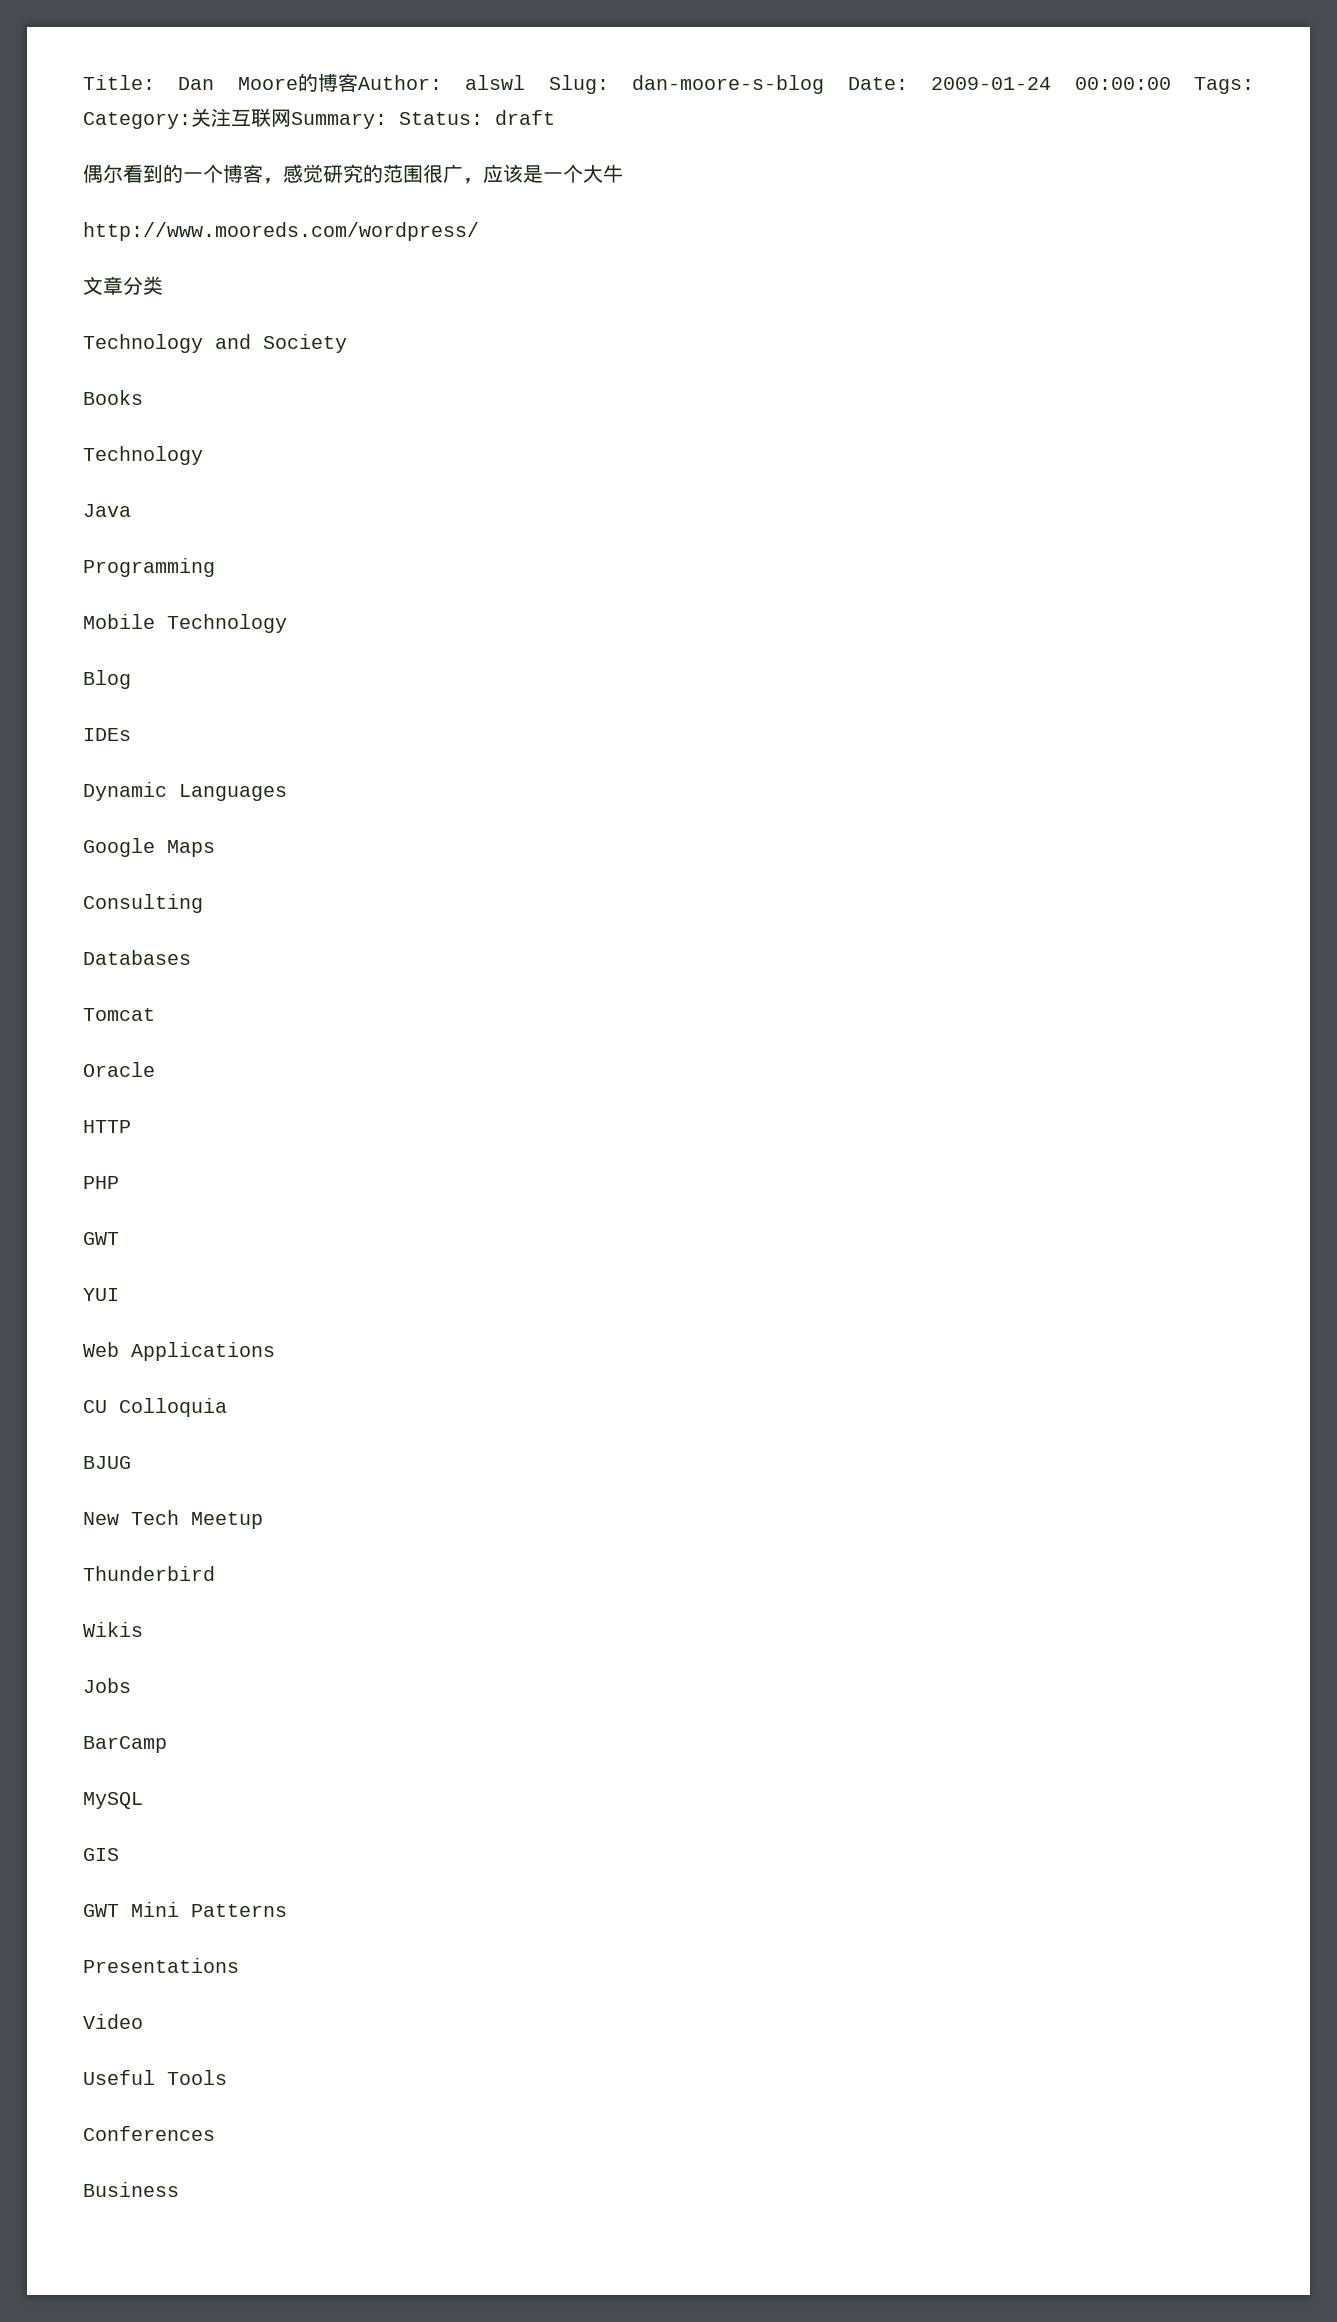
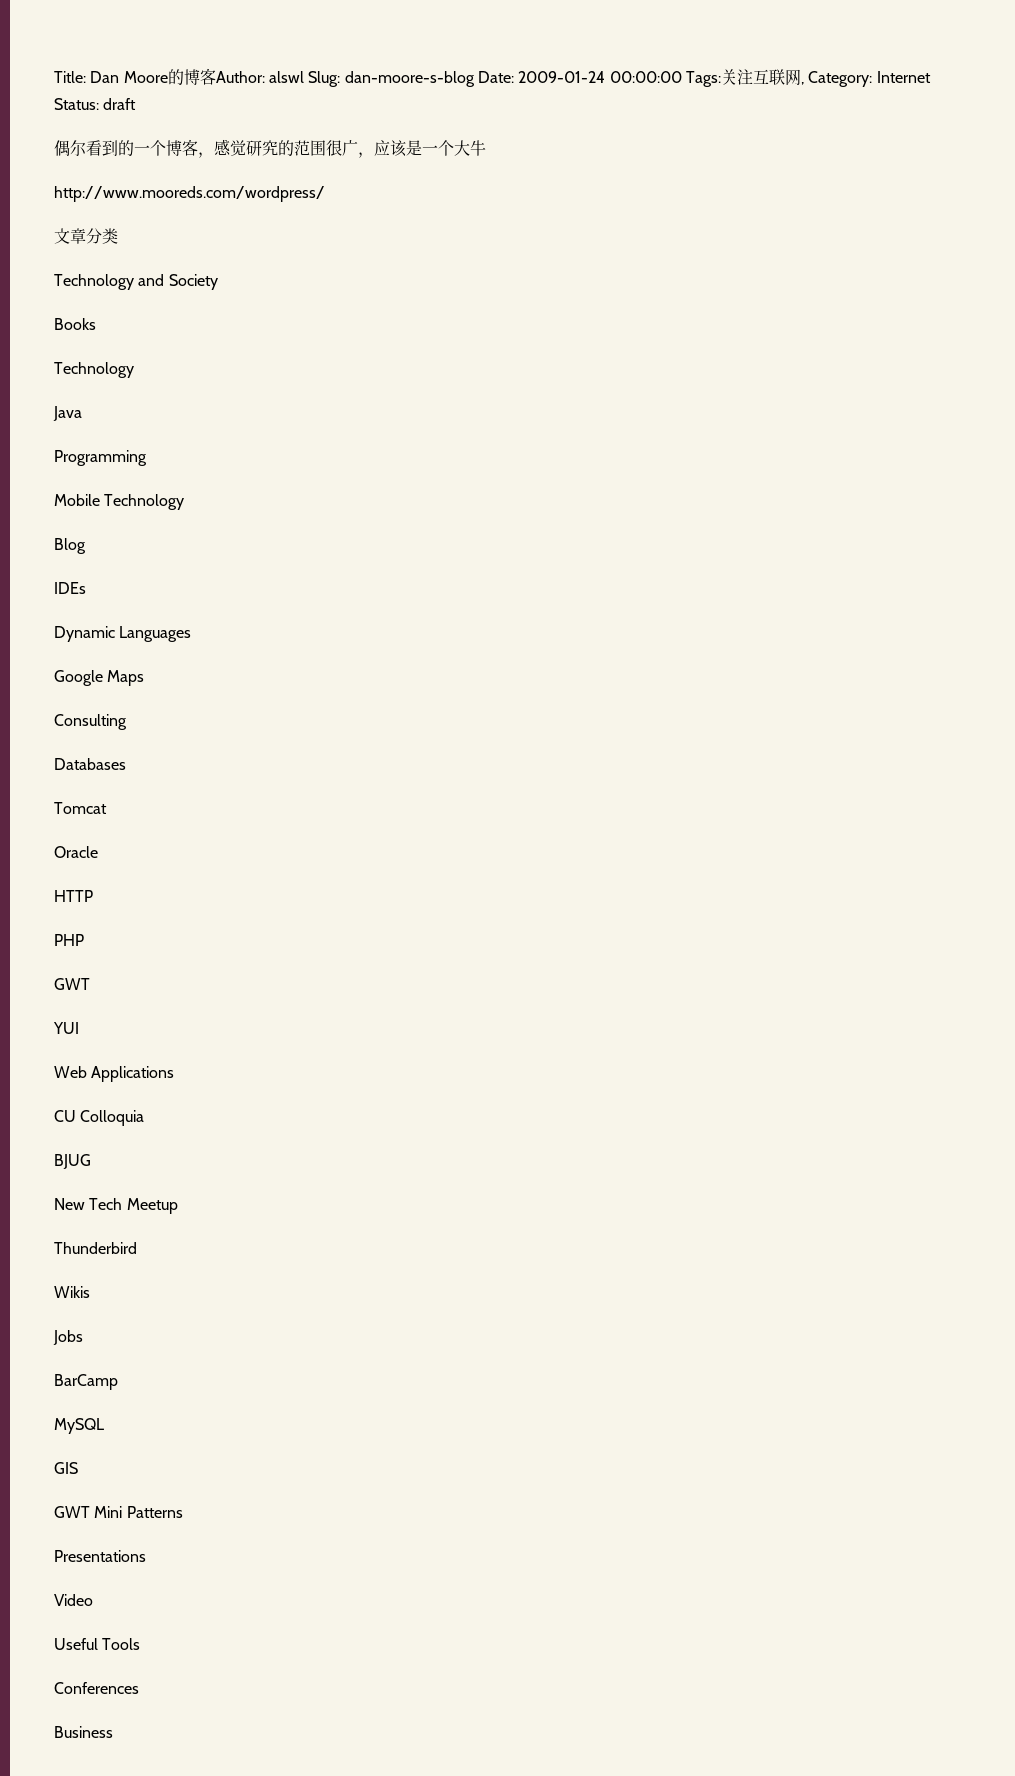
- Title: Dan Moore的博客Author: alswl Slug: dan-moore-s-blog Date: 2009-01-24 00:00:00 Tags: Category:关注互联网Summary: Status: draft
+ Title: Dan Moore的博客Author: alswl Slug: dan-moore-s-blog Date: 2009-01-24 00:00:00 Tags:关注互联网, Category: Internet Status: draft

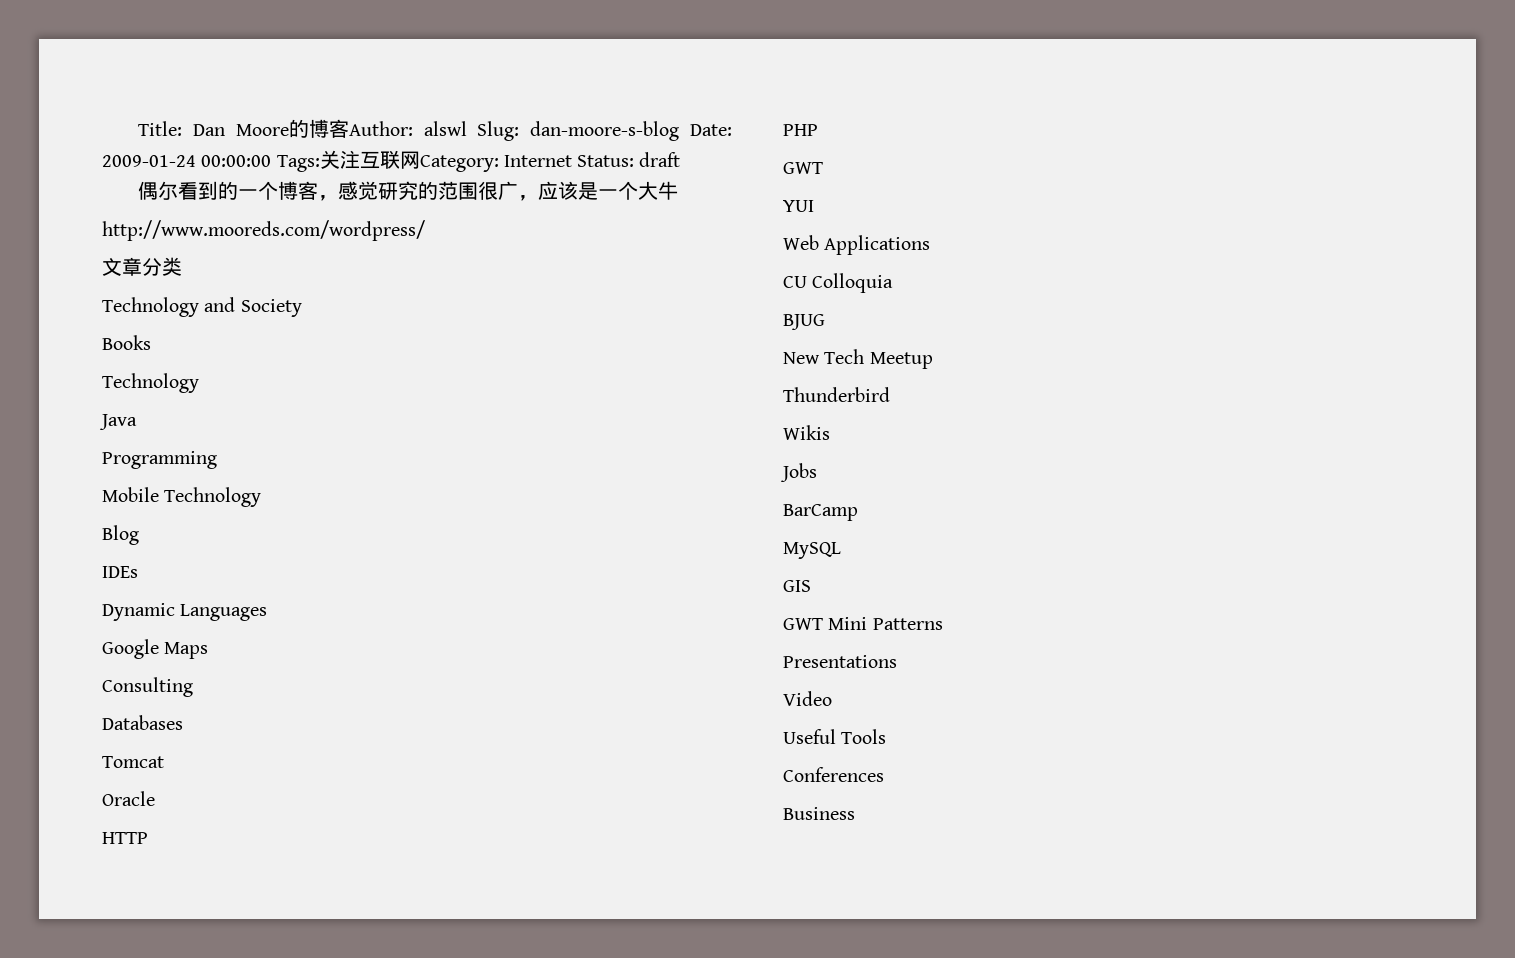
- Title: Dan Moore的博客Author: alswl Slug: dan-moore-s-blog Date: 2009-01-24 00:00:00 Tags:关注互联网, Category: Internet Status: draft
+ Title: Dan Moore的博客Author: alswl Slug: dan-moore-s-blog Date: 2009-01-24 00:00:00 Tags:关注互联网Category: Internet Status: draft

